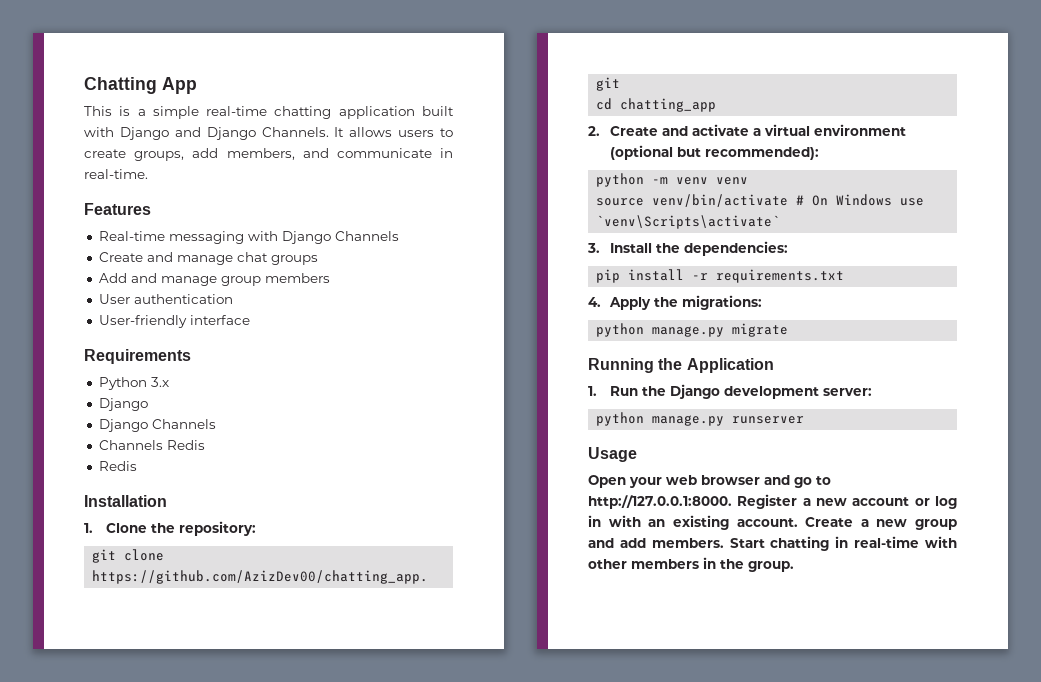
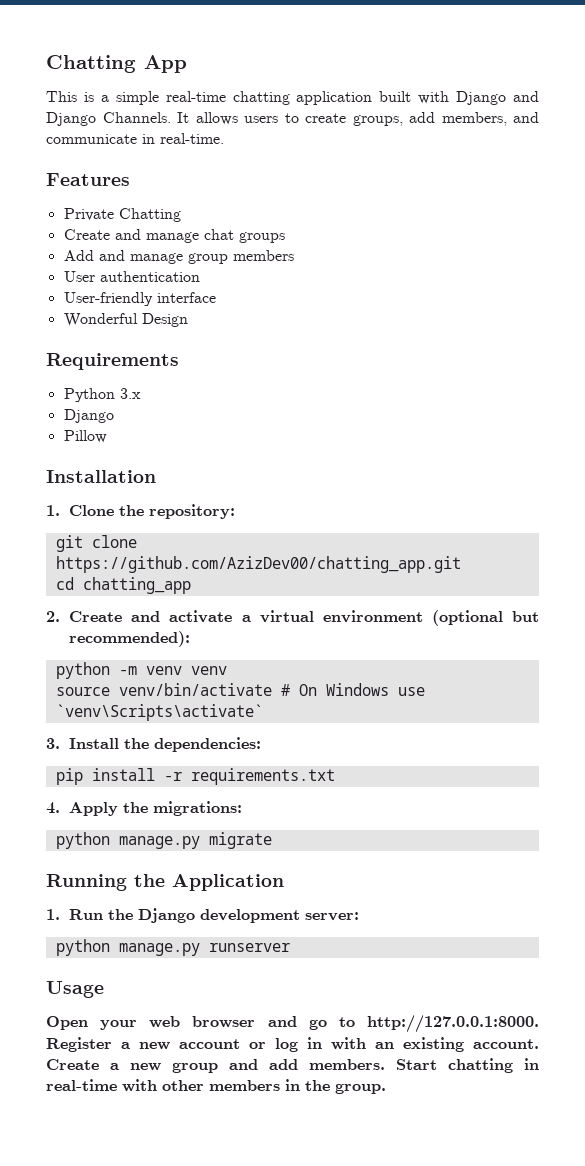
- Real-time messaging with Django Channels
+ Private Chatting
+ Wonderful Design
  Python 3.x
  Django
- Django Channels
- Channels Redis
- Redis
+ Pillow

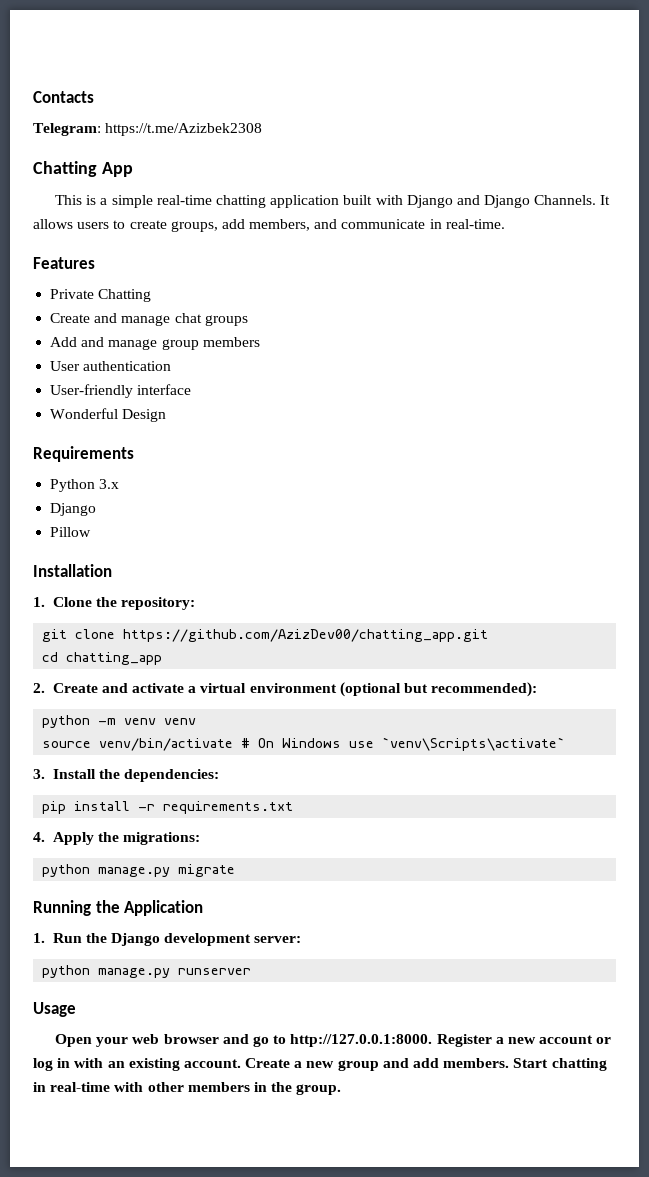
+ Contacts
+ Telegram: https://t.me/Azizbek2308

